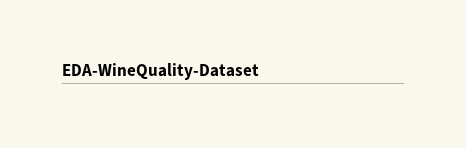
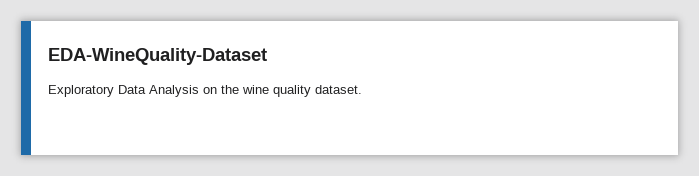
+ Exploratory Data Analysis on the wine quality dataset.

